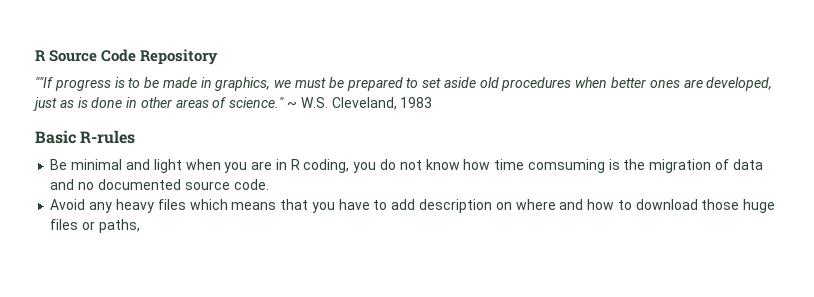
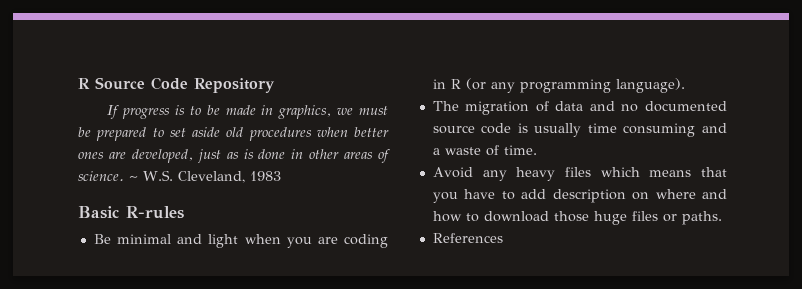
- ""If progress is to be made in graphics, we must be prepared to set aside old procedures when better ones are developed, just as is done in other areas of science."
+ If progress is to be made in graphics, we must be prepared to set aside old procedures when better ones are developed, just as is done in other areas of science.
- Be minimal and light when you are in R coding, you do not know how time comsuming is the migration of data and no documented source code.
+ Be minimal and light when you are coding in R (or any programming language).
+ The migration of data and no documented source code is usually time consuming and a waste of time.
- Avoid any heavy files which means that you have to add description on where and how to download those huge files or paths,
+ Avoid any heavy files which means that you have to add description on where and how to download those huge files or paths.
+ References

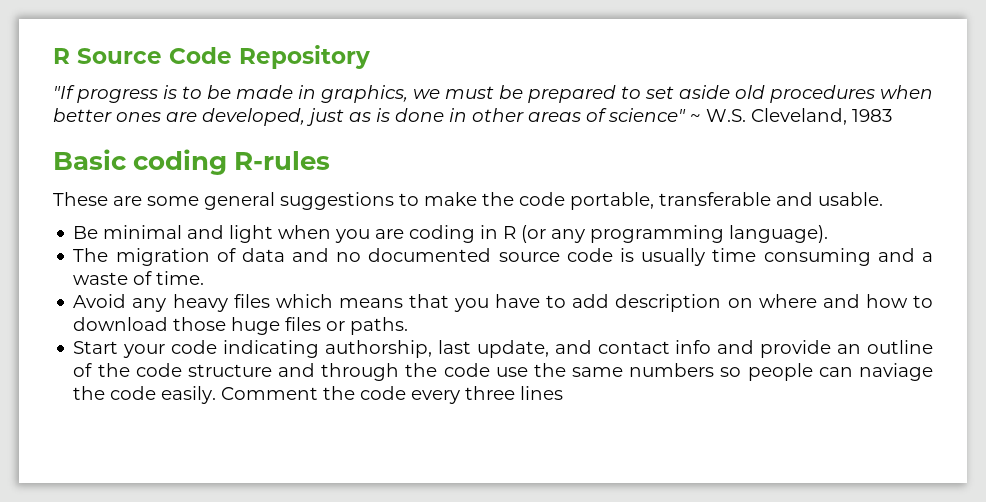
- If progress is to be made in graphics, we must be prepared to set aside old procedures when better ones are developed, just as is done in other areas of science. ~ W.S. Cleveland, 1983
+ "If progress is to be made in graphics, we must be prepared to set aside old procedures when better ones are developed, just as is done in other areas of science" ~ W.S. Cleveland, 1983
- Basic R-rules
+ Basic coding R-rules
+ These are some general suggestions to make the code portable, transferable and usable.
- References
+ Start your code indicating authorship, last update, and contact info and provide an outline of the code structure and through the code use the same numbers so people can naviage the code easily. Comment the code every three lines

